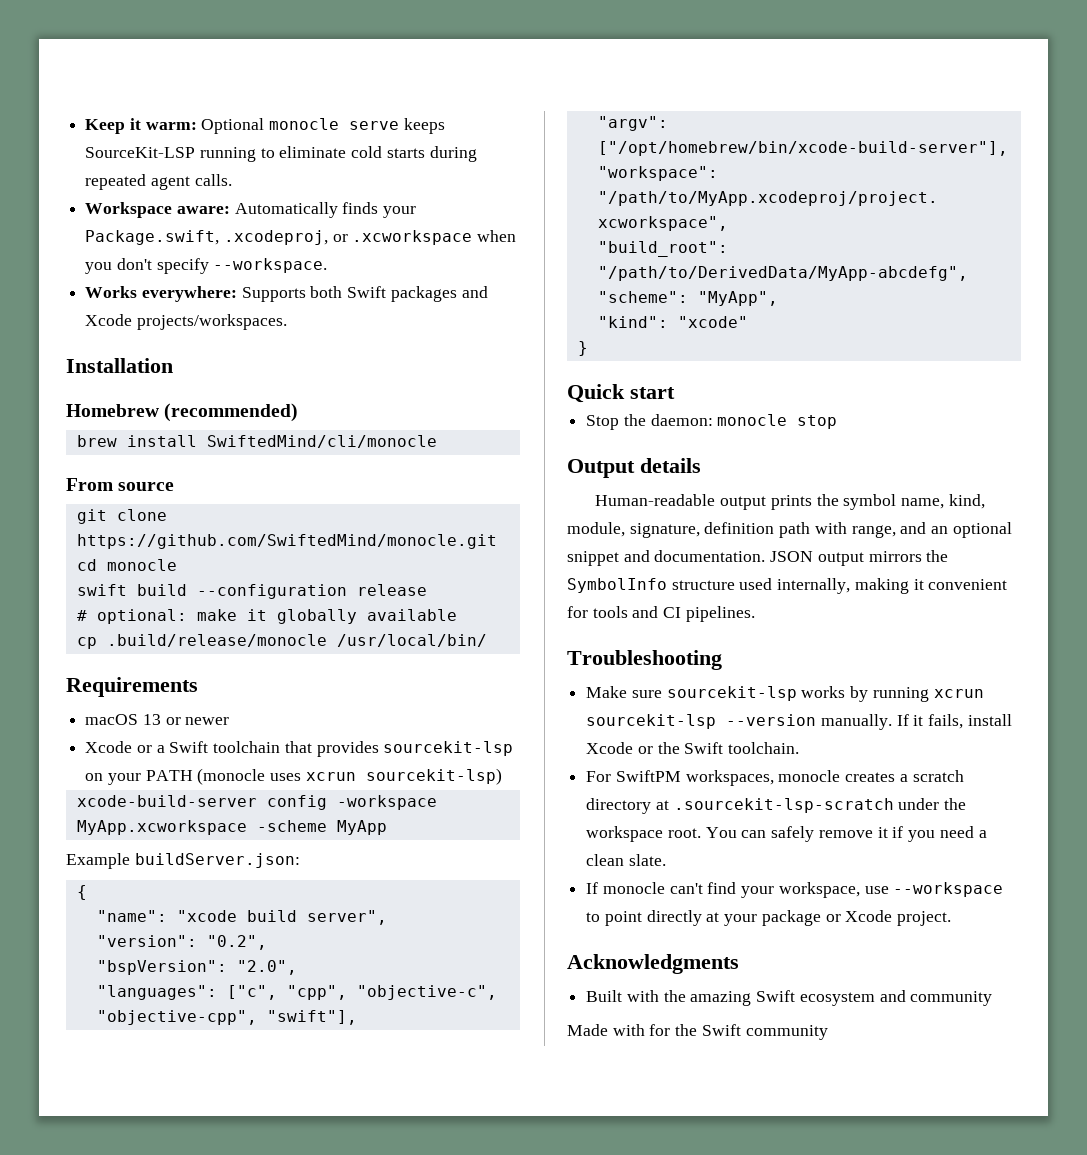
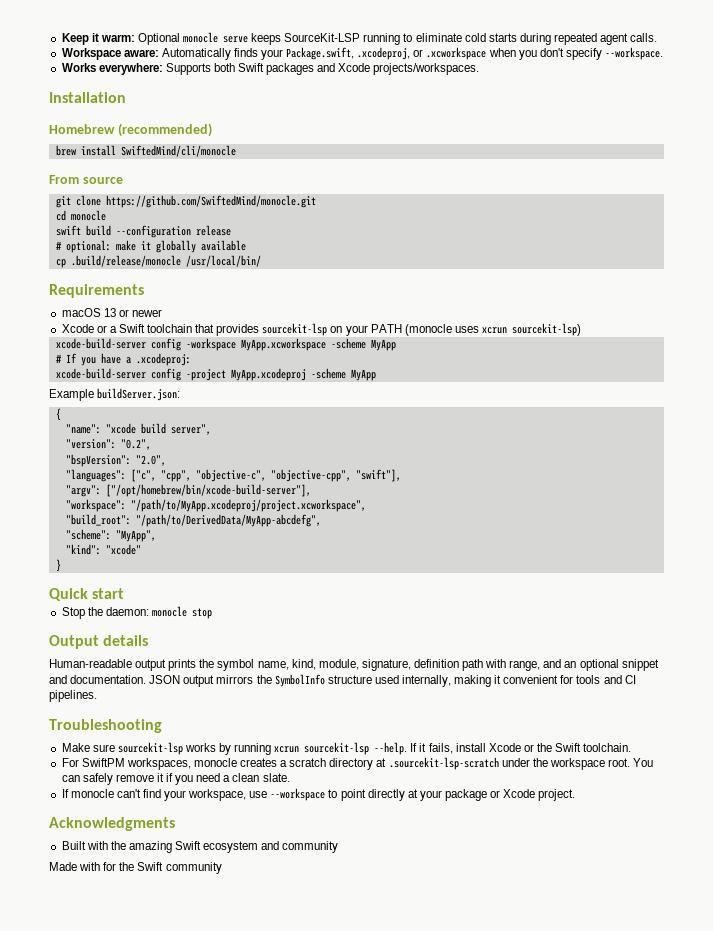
+ # If you have a .xcodeproj:
+ xcode-build-server config -project MyApp.xcodeproj -scheme MyApp
- Make sure sourcekit-lsp works by running xcrun sourcekit-lsp --version manually.
+ Make sure sourcekit-lsp works by running xcrun sourcekit-lsp --help.

